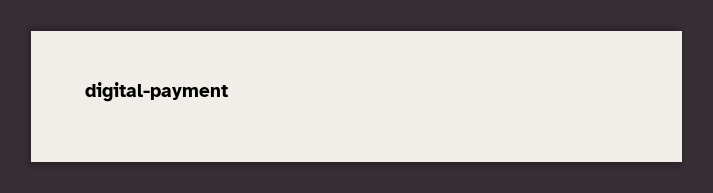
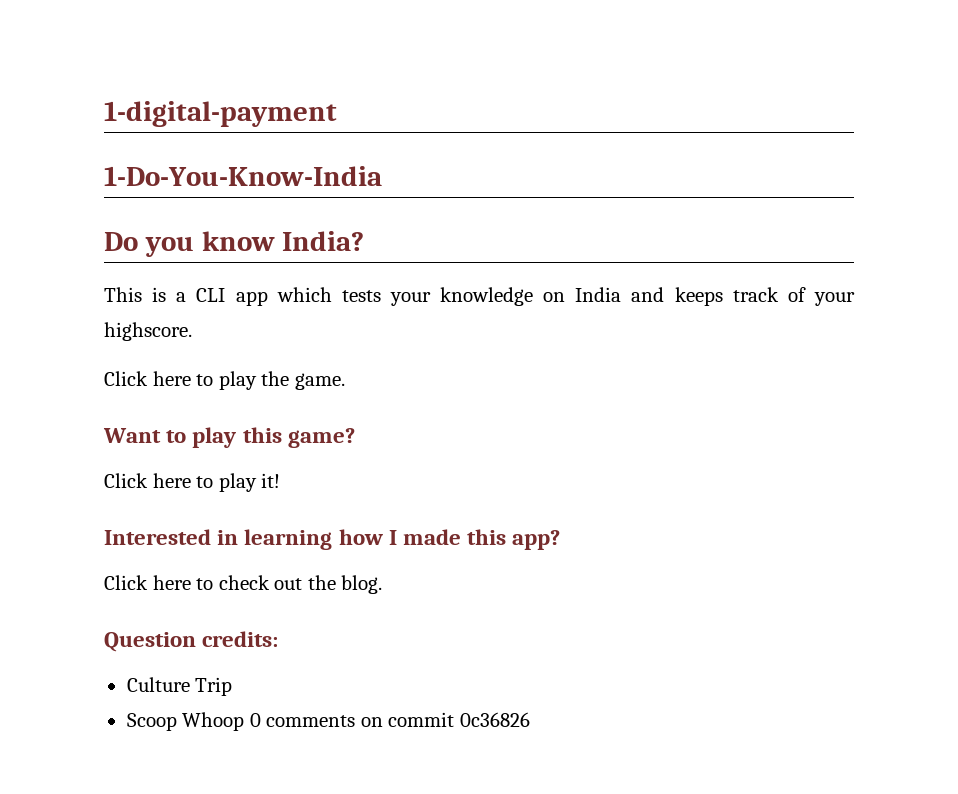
- digital-payment
+ 1-digital-payment
+ 1-Do-You-Know-India
+ Do you know India?
+ This is a CLI app which tests your knowledge on India and keeps track of your highscore.
+ Click here to play the game.
+ Want to play this game?
+ Click here to play it!
+ Interested in learning how I made this app?
+ Click here to check out the blog.
+ Question credits:
+ Culture Trip
+ Scoop Whoop 0 comments on commit 0c36826

